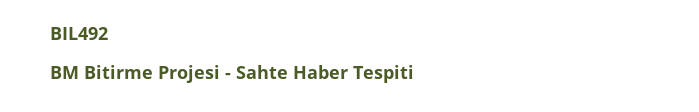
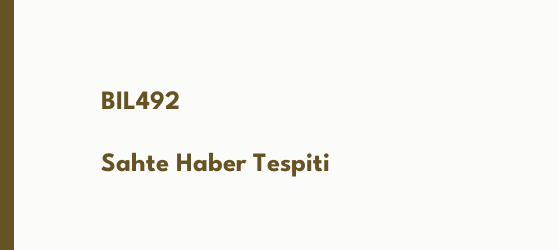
- BM Bitirme Projesi - Sahte Haber Tespiti
+ Sahte Haber Tespiti

